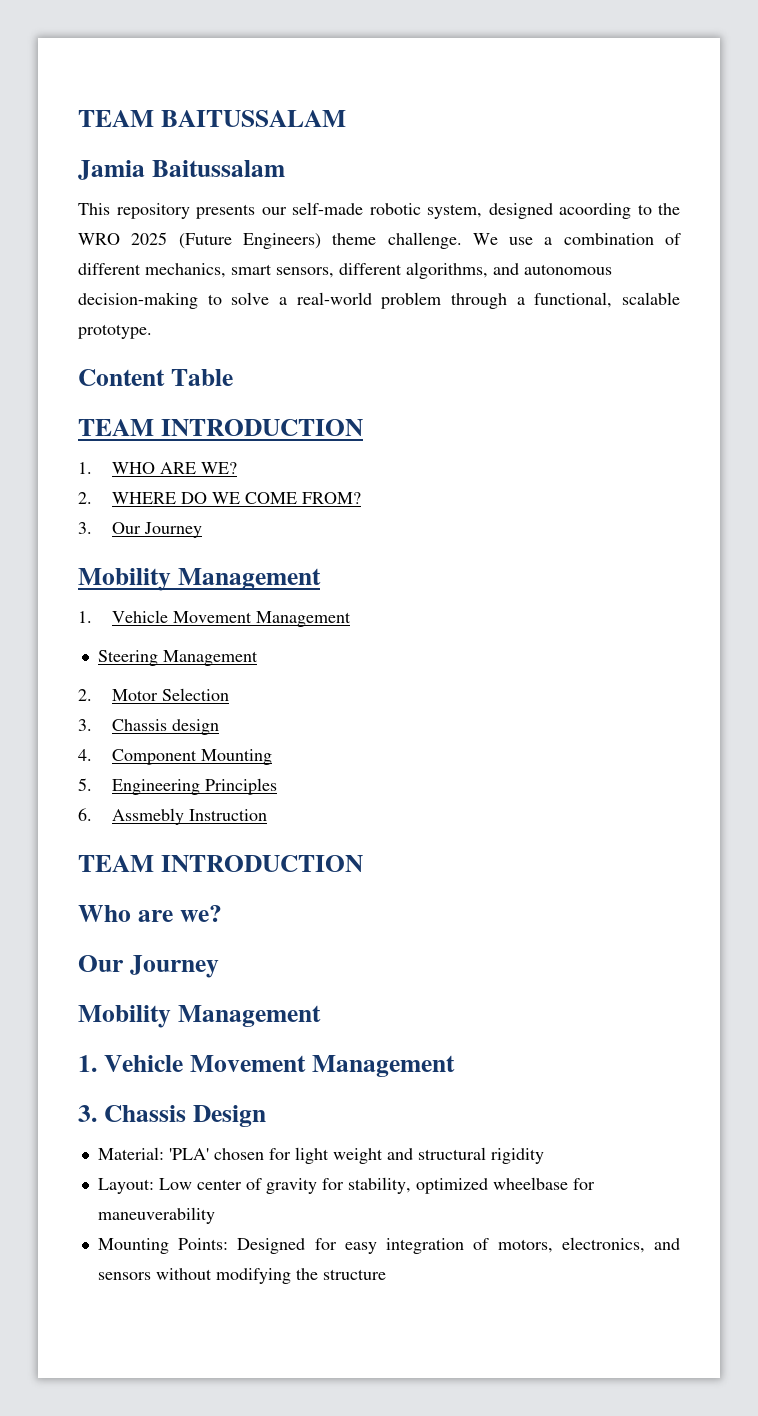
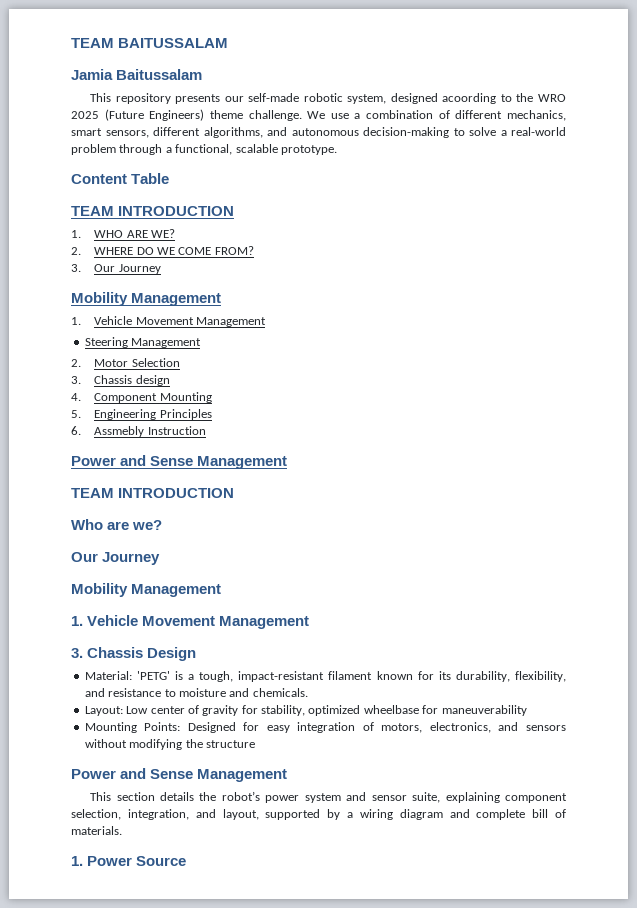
  6. Assmebly Instruction
+ Power and Sense Management
- Material: 'PLA' chosen for light weight and structural rigidity
+ Material: 'PETG' is a tough, impact-resistant filament known for its durability, flexibility, and resistance to moisture and chemicals.
  Mounting Points: Designed for easy integration of motors, electronics, and sensors without modifying the structure
+ Power and Sense Management
+ This section details the robot’s power system and sensor suite, explaining component selection, integration, and layout, supported by a wiring diagram and complete bill of materials.
+ 1. Power Source

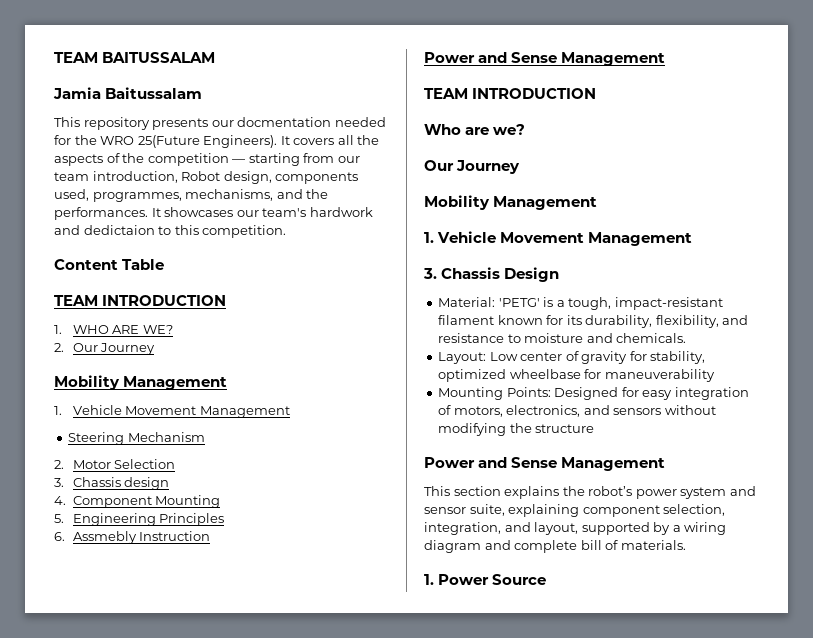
- This repository presents our self-made robotic system, designed acoording to the WRO 2025 (Future Engineers) theme challenge. We use a combination of different mechanics, smart sensors, different algorithms, and autonomous decision-making to solve a real-world problem through a functional, scalable prototype.
+ This repository presents our docmentation needed for the WRO 25(Future Engineers). It covers all the aspects of the competition — starting from our team introduction, Robot design, components used, programmes, mechanisms, and the performances. It showcases our team's hardwork and dedictaion to this competition.
- 2. WHERE DO WE COME FROM?
- 3. Our Journey
+ 2. Our Journey
- Steering Management
+ Steering Mechanism
- This section details the robot’s power system and sensor suite, explaining component selection, integration, and layout, supported by a wiring diagram and complete bill of materials.
+ This section explains the robot’s power system and sensor suite, explaining component selection, integration, and layout, supported by a wiring diagram and complete bill of materials.

